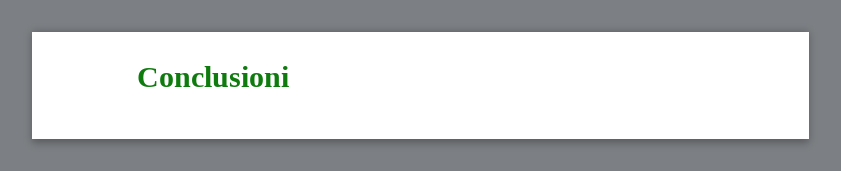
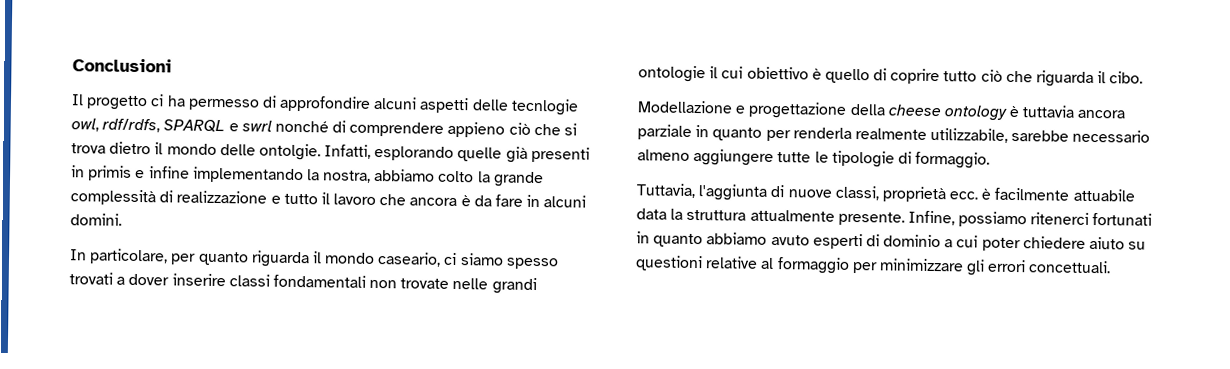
+ Il progetto ci ha permesso di approfondire alcuni aspetti delle tecnlogie owl, rdf/rdfs, SPARQL e swrl nonché di comprendere appieno ciò che si trova dietro il mondo delle ontolgie. Infatti, esplorando quelle già presenti in primis e infine implementando la nostra, abbiamo colto la grande complessità di realizzazione e tutto il lavoro che ancora è da fare in alcuni domini.
+ In particolare, per quanto riguarda il mondo caseario, ci siamo spesso trovati a dover inserire classi fondamentali non trovate nelle grandi ontologie il cui obiettivo è quello di coprire tutto ciò che riguarda il cibo.
+ Modellazione e progettazione della cheese ontology è tuttavia ancora parziale in quanto per renderla realmente utilizzabile, sarebbe necessario almeno aggiungere tutte le tipologie di formaggio.
+ Tuttavia, l'aggiunta di nuove classi, proprietà ecc. è facilmente attuabile data la struttura attualmente presente. Infine, possiamo ritenerci fortunati in quanto abbiamo avuto esperti di dominio a cui poter chiedere aiuto su questioni relative al formaggio per minimizzare gli errori concettuali.

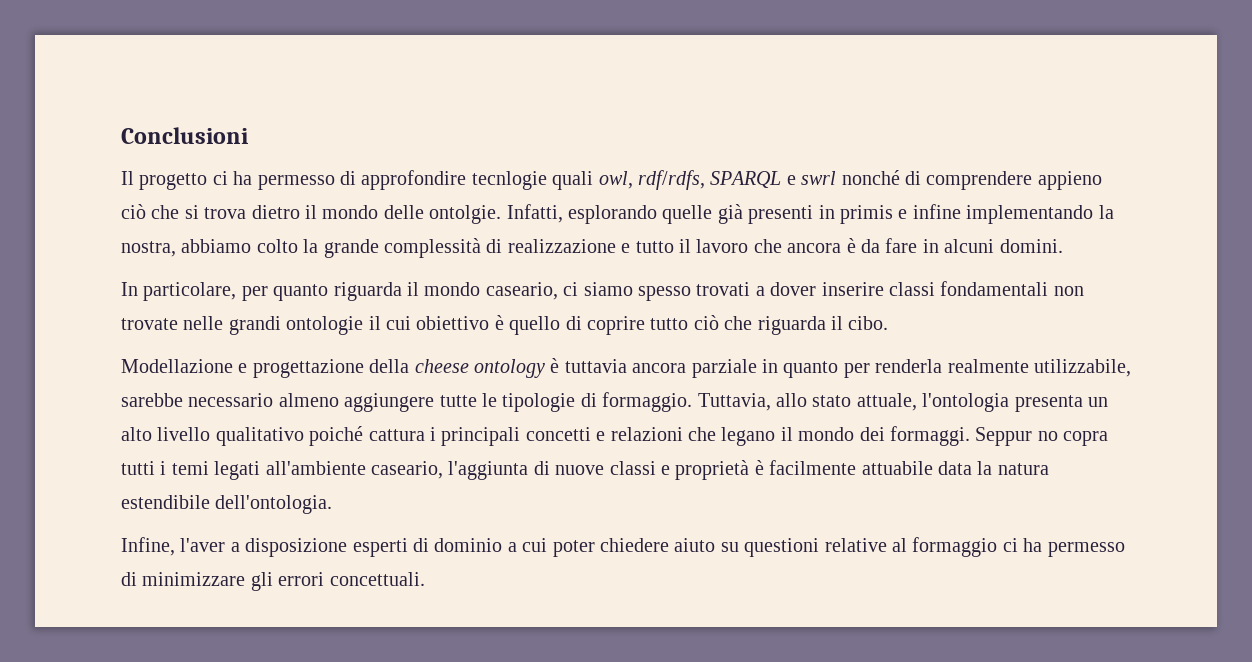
- Il progetto ci ha permesso di approfondire alcuni aspetti delle tecnlogie owl, rdf/rdfs, SPARQL e swrl nonché di comprendere appieno ciò che si trova dietro il mondo delle ontolgie.
+ Il progetto ci ha permesso di approfondire tecnlogie quali owl, rdf/rdfs, SPARQL e swrl nonché di comprendere appieno ciò che si trova dietro il mondo delle ontolgie.
- Modellazione e progettazione della cheese ontology è tuttavia ancora parziale in quanto per renderla realmente utilizzabile, sarebbe necessario almeno aggiungere tutte le tipologie di formaggio.
- Tuttavia, l'aggiunta di nuove classi, proprietà ecc. è facilmente attuabile data la struttura attualmente presente. Infine, possiamo ritenerci fortunati in quanto abbiamo avuto esperti di dominio a cui poter chiedere aiuto su questioni relative al formaggio per minimizzare gli errori concettuali.
+ Modellazione e progettazione della cheese ontology è tuttavia ancora parziale in quanto per renderla realmente utilizzabile, sarebbe necessario almeno aggiungere tutte le tipologie di formaggio. Tuttavia, allo stato attuale, l'ontologia presenta un alto livello qualitativo poiché cattura i principali concetti e relazioni che legano il mondo dei formaggi. Seppur no copra tutti i temi legati all'ambiente caseario, l'aggiunta di nuove classi e proprietà è facilmente attuabile data la natura estendibile dell'ontologia.
+ Infine, l'aver a disposizione esperti di dominio a cui poter chiedere aiuto su questioni relative al formaggio ci ha permesso di minimizzare gli errori concettuali.

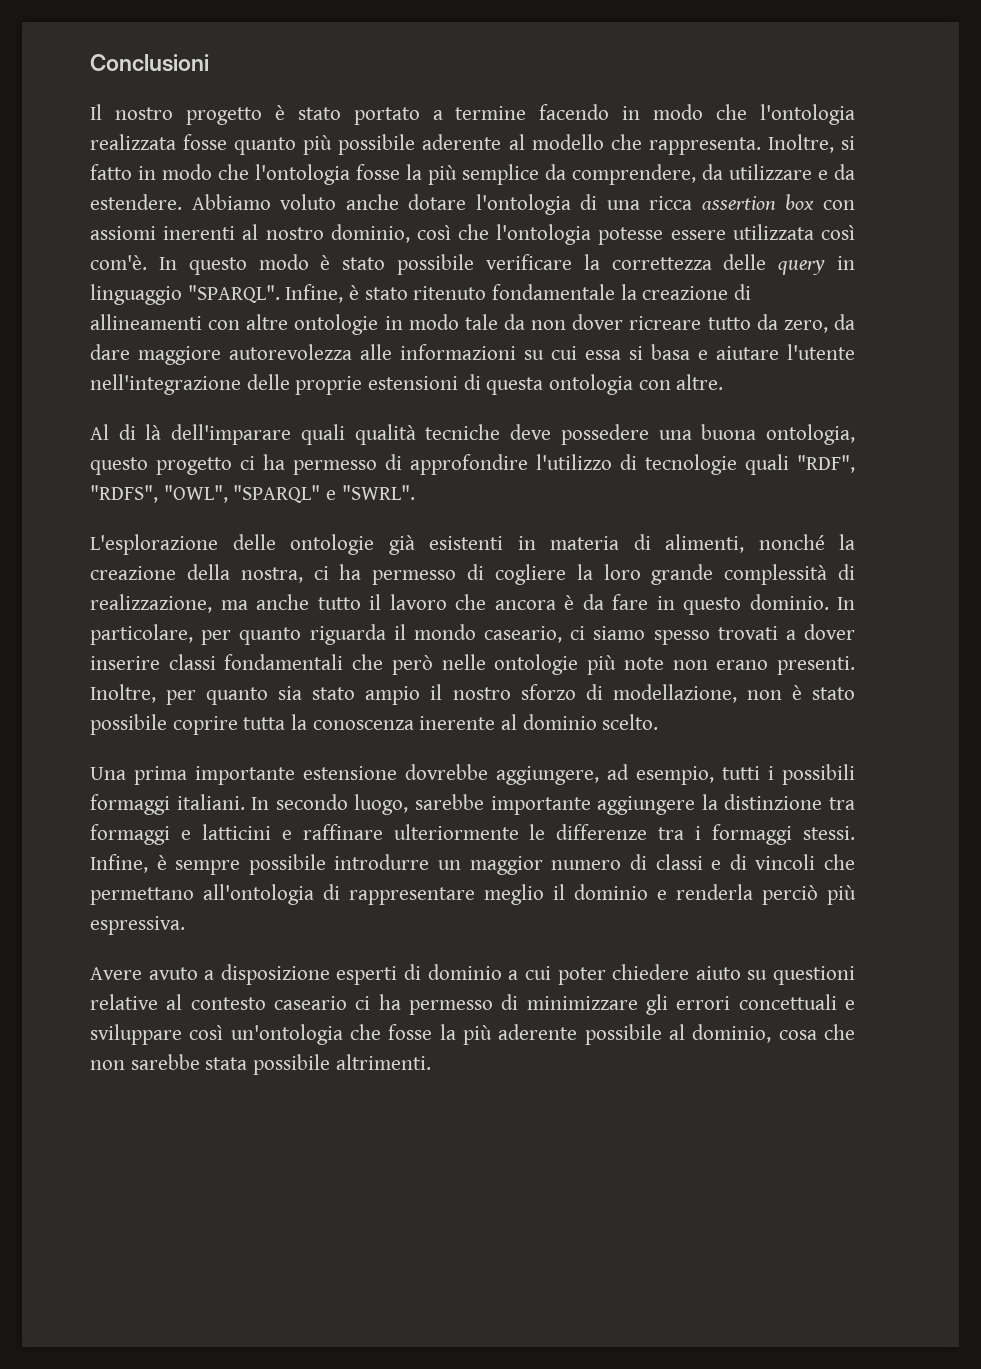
- Il progetto ci ha permesso di approfondire tecnlogie quali owl, rdf/rdfs, SPARQL e swrl nonché di comprendere appieno ciò che si trova dietro il mondo delle ontolgie. Infatti, esplorando quelle già presenti in primis e infine implementando la nostra, abbiamo colto la grande complessità di realizzazione e tutto il lavoro che ancora è da fare in alcuni domini.
- In particolare, per quanto riguarda il mondo caseario, ci siamo spesso trovati a dover inserire classi fondamentali non trovate nelle grandi ontologie il cui obiettivo è quello di coprire tutto ciò che riguarda il cibo.
- Modellazione e progettazione della cheese ontology è tuttavia ancora parziale in quanto per renderla realmente utilizzabile, sarebbe necessario almeno aggiungere tutte le tipologie di formaggio. Tuttavia, allo stato attuale, l'ontologia presenta un alto livello qualitativo poiché cattura i principali concetti e relazioni che legano il mondo dei formaggi. Seppur no copra tutti i temi legati all'ambiente caseario, l'aggiunta di nuove classi e proprietà è facilmente attuabile data la natura estendibile dell'ontologia.
- Infine, l'aver a disposizione esperti di dominio a cui poter chiedere aiuto su questioni relative al formaggio ci ha permesso di minimizzare gli errori concettuali.
+ Il nostro progetto è stato portato a termine facendo in modo che l'ontologia realizzata fosse quanto più possibile aderente al modello che rappresenta. Inoltre, si fatto in modo che l'ontologia fosse la più semplice da comprendere, da utilizzare e da estendere. Abbiamo voluto anche dotare l'ontologia di una ricca assertion box con assiomi inerenti al nostro dominio, così che l'ontologia potesse essere utilizzata così com'è. In questo modo è stato possibile verificare la correttezza delle query in linguaggio "SPARQL". Infine, è stato ritenuto fondamentale la creazione di allineamenti con altre ontologie in modo tale da non dover ricreare tutto da zero, da dare maggiore autorevolezza alle informazioni su cui essa si basa e aiutare l'utente nell'integrazione delle proprie estensioni di questa ontologia con altre.
+ Al di là dell'imparare quali qualità tecniche deve possedere una buona ontologia, questo progetto ci ha permesso di approfondire l'utilizzo di tecnologie quali "RDF", "RDFS", "OWL", "SPARQL" e "SWRL".
+ L'esplorazione delle ontologie già esistenti in materia di alimenti, nonché la creazione della nostra, ci ha permesso di cogliere la loro grande complessità di realizzazione, ma anche tutto il lavoro che ancora è da fare in questo dominio. In particolare, per quanto riguarda il mondo caseario, ci siamo spesso trovati a dover inserire classi fondamentali che però nelle ontologie più note non erano presenti. Inoltre, per quanto sia stato ampio il nostro sforzo di modellazione, non è stato possibile coprire tutta la conoscenza inerente al dominio scelto.
+ Una prima importante estensione dovrebbe aggiungere, ad esempio, tutti i possibili formaggi italiani. In secondo luogo, sarebbe importante aggiungere la distinzione tra formaggi e latticini e raffinare ulteriormente le differenze tra i formaggi stessi. Infine, è sempre possibile introdurre un maggior numero di classi e di vincoli che permettano all'ontologia di rappresentare meglio il dominio e renderla perciò più espressiva.
+ Avere avuto a disposizione esperti di dominio a cui poter chiedere aiuto su questioni relative al contesto caseario ci ha permesso di minimizzare gli errori concettuali e sviluppare così un'ontologia che fosse la più aderente possibile al dominio, cosa che non sarebbe stata possibile altrimenti.

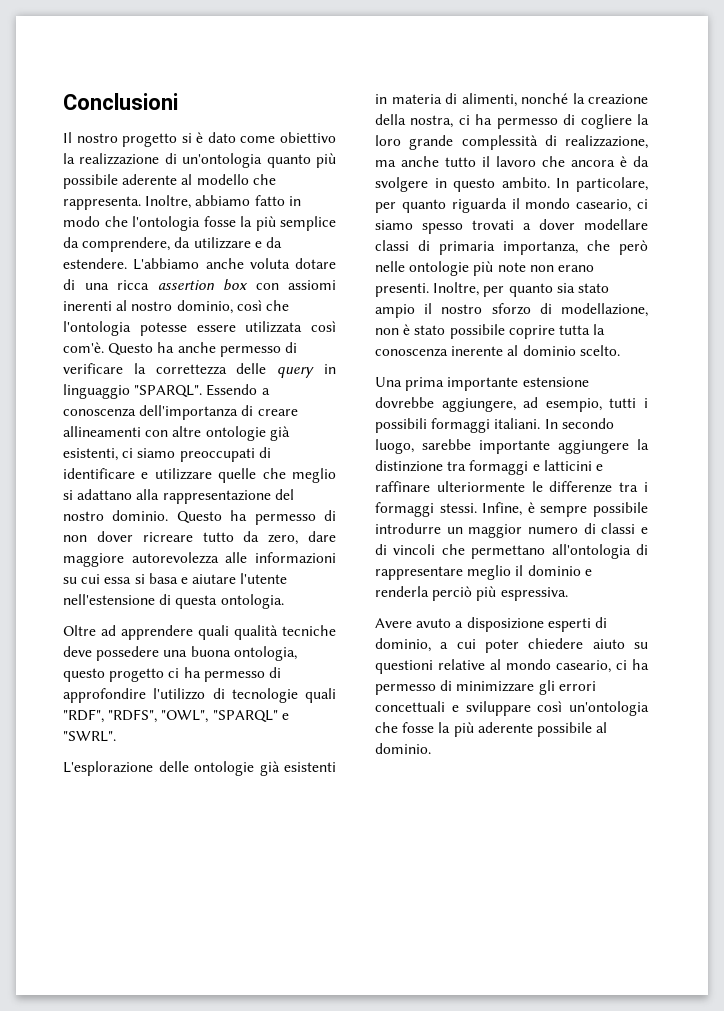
- Il nostro progetto è stato portato a termine facendo in modo che l'ontologia realizzata fosse quanto più possibile aderente al modello che rappresenta.
+ Il nostro progetto si è dato come obiettivo la realizzazione di un'ontologia quanto più possibile aderente al modello che rappresenta.
- Inoltre, si fatto in modo che l'ontologia fosse la più semplice da comprendere, da utilizzare e da estendere.
+ Inoltre, abbiamo fatto in modo che l'ontologia fosse la più semplice da comprendere, da utilizzare e da estendere.
- Abbiamo voluto anche dotare l'ontologia di una ricca assertion box con assiomi inerenti al nostro dominio, così che l'ontologia potesse essere utilizzata così com'è.
+ L'abbiamo anche voluta dotare di una ricca assertion box con assiomi inerenti al nostro dominio, così che l'ontologia potesse essere utilizzata così com'è.
- In questo modo è stato possibile verificare la correttezza delle query in linguaggio "SPARQL".
+ Questo ha anche permesso di verificare la correttezza delle query in linguaggio "SPARQL".
- Infine, è stato ritenuto fondamentale la creazione di allineamenti con altre ontologie in modo tale da non dover ricreare tutto da zero, da dare maggiore autorevolezza alle informazioni su cui essa si basa e aiutare l'utente nell'integrazione delle proprie estensioni di questa ontologia con altre.
- Al di là dell'imparare quali qualità tecniche deve possedere una buona ontologia, questo progetto ci ha permesso di approfondire l'utilizzo di tecnologie quali "RDF", "RDFS", "OWL", "SPARQL" e "SWRL".
+ Essendo a conoscenza dell'importanza di creare allineamenti con altre ontologie già esistenti, ci siamo preoccupati di identificare e utilizzare quelle che meglio si adattano alla rappresentazione del nostro dominio. Questo ha permesso di non dover ricreare tutto da zero, dare maggiore autorevolezza alle informazioni su cui essa si basa e aiutare l'utente nell'estensione di questa ontologia.
+ Oltre ad apprendere quali qualità tecniche deve possedere una buona ontologia, questo progetto ci ha permesso di approfondire l'utilizzo di tecnologie quali "RDF", "RDFS", "OWL", "SPARQL" e "SWRL".
- L'esplorazione delle ontologie già esistenti in materia di alimenti, nonché la creazione della nostra, ci ha permesso di cogliere la loro grande complessità di realizzazione, ma anche tutto il lavoro che ancora è da fare in questo dominio.
+ L'esplorazione delle ontologie già esistenti in materia di alimenti, nonché la creazione della nostra, ci ha permesso di cogliere la loro grande complessità di realizzazione, ma anche tutto il lavoro che ancora è da svolgere in questo ambito.
- In particolare, per quanto riguarda il mondo caseario, ci siamo spesso trovati a dover inserire classi fondamentali che però nelle ontologie più note non erano presenti.
+ In particolare, per quanto riguarda il mondo caseario, ci siamo spesso trovati a dover modellare classi di primaria importanza, che però nelle ontologie più note non erano presenti.
- Avere avuto a disposizione esperti di dominio a cui poter chiedere aiuto su questioni relative al contesto caseario ci ha permesso di minimizzare gli errori concettuali e sviluppare così un'ontologia che fosse la più aderente possibile al dominio, cosa che non sarebbe stata possibile altrimenti.
+ Avere avuto a disposizione esperti di dominio, a cui poter chiedere aiuto su questioni relative al mondo caseario, ci ha permesso di minimizzare gli errori concettuali e sviluppare così un'ontologia che fosse la più aderente possibile al dominio.

